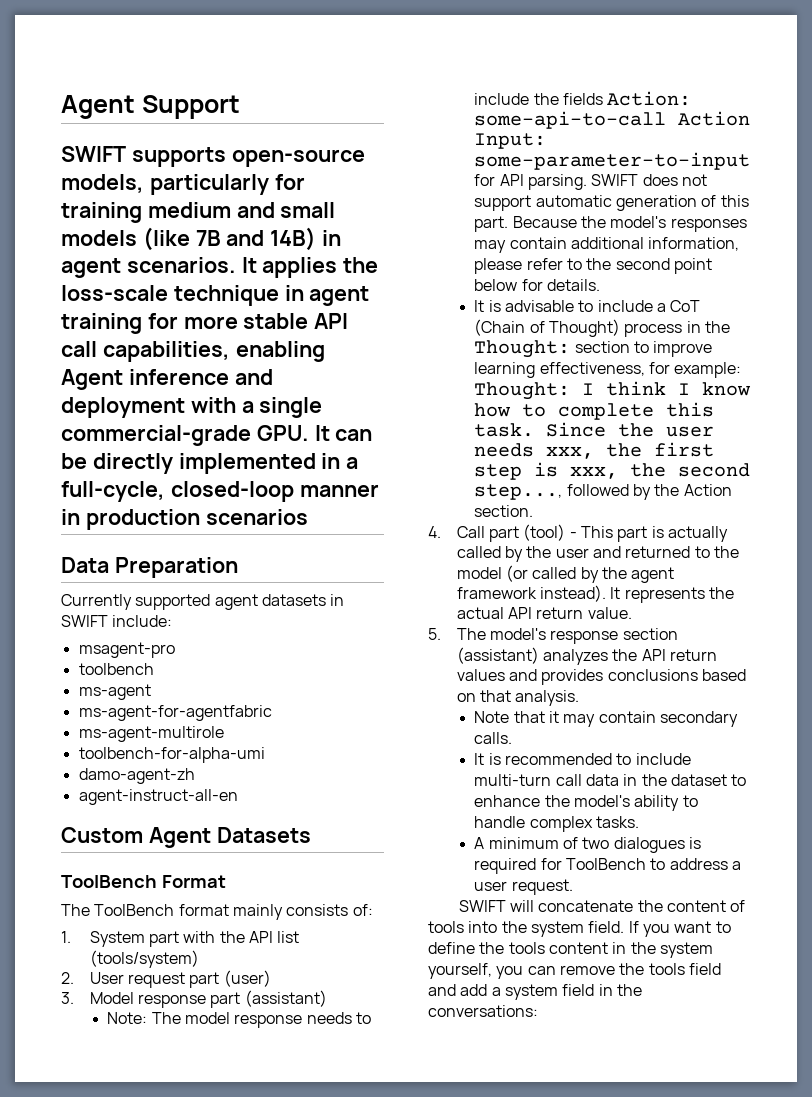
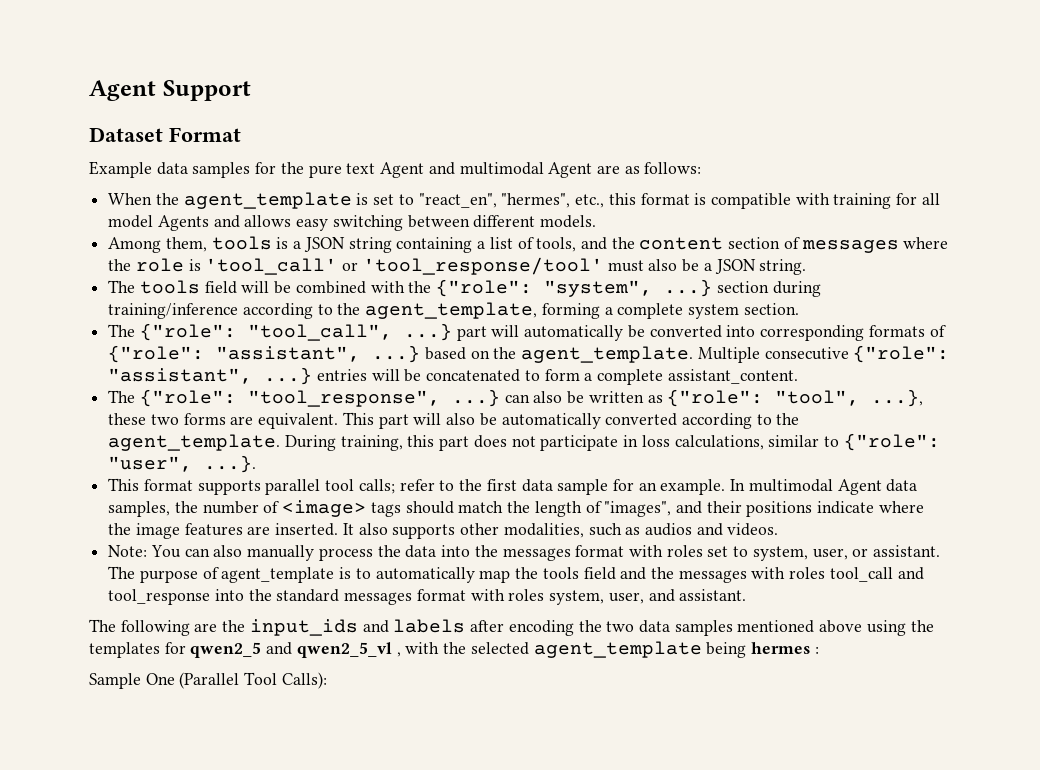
- SWIFT supports open-source models, particularly for training medium and small models (like 7B and 14B) in agent scenarios. It applies the loss-scale technique in agent training for more stable API call capabilities, enabling Agent inference and deployment with a single commercial-grade GPU. It can be directly implemented in a full-cycle, closed-loop manner in production scenarios
- Data Preparation
- Currently supported agent datasets in SWIFT include:
- msagent-pro
- toolbench
- ms-agent
- ms-agent-for-agentfabric
- ms-agent-multirole
- toolbench-for-alpha-umi
- damo-agent-zh
- agent-instruct-all-en
- Custom Agent Datasets
- ToolBench Format
- The ToolBench format mainly consists of:
- 1. System part with the API list (tools/system)
- 2. User request part (user)
- 3. Model response part (assistant)
- Note: The model response needs to include the fields Action: some-api-to-call Action Input: some-parameter-to-input for API parsing. SWIFT does not support automatic generation of this part. Because the model's responses may contain additional information, please refer to the second point below for details.
- It is advisable to include a CoT (Chain of Thought) process in the Thought: section to improve learning effectiveness, for example: Thought: I think I know how to complete this task. Since the user needs xxx, the first step is xxx, the second step..., followed by the Action section.
- 4. Call part (tool) - This part is actually called by the user and returned to the model (or called by the agent framework instead). It represents the actual API return value.
- 5. The model's response section (assistant) analyzes the API return values and provides conclusions based on that analysis.
- Note that it may contain secondary calls.
- It is recommended to include multi-turn call data in the dataset to enhance the model's ability to handle complex tasks.
- A minimum of two dialogues is required for ToolBench to address a user request.
- SWIFT will concatenate the content of tools into the system field. If you want to define the tools content in the system yourself, you can remove the tools field and add a system field in the conversations:
+ Dataset Format
+ Example data samples for the pure text Agent and multimodal Agent are as follows:
+ When the agent_template is set to "react_en", "hermes", etc., this format is compatible with training for all model Agents and allows easy switching between different models.
+ Among them, tools is a JSON string containing a list of tools, and the content section of messages where the role is 'tool_call' or 'tool_response/tool' must also be a JSON string.
+ The tools field will be combined with the {"role": "system", ...} section during training/inference according to the agent_template, forming a complete system section.
+ The {"role": "tool_call", ...} part will automatically be converted into corresponding formats of {"role": "assistant", ...} based on the agent_template. Multiple consecutive {"role": "assistant", ...} entries will be concatenated to form a complete assistant_content.
+ The {"role": "tool_response", ...} can also be written as {"role": "tool", ...}, these two forms are equivalent. This part will also be automatically converted according to the agent_template. During training, this part does not participate in loss calculations, similar to {"role": "user", ...}.
+ This format supports parallel tool calls; refer to the first data sample for an example. In multimodal Agent data samples, the number of <image> tags should match the length of "images", and their positions indicate where the image features are inserted. It also supports other modalities, such as audios and videos.
+ Note: You can also manually process the data into the messages format with roles set to system, user, or assistant. The purpose of agent_template is to automatically map the tools field and the messages with roles tool_call and tool_response into the standard messages format with roles system, user, and assistant.
+ The following are the input_ids and labels after encoding the two data samples mentioned above using the templates for qwen2_5 and qwen2_5_vl , with the selected agent_template being hermes :
+ Sample One (Parallel Tool Calls):

